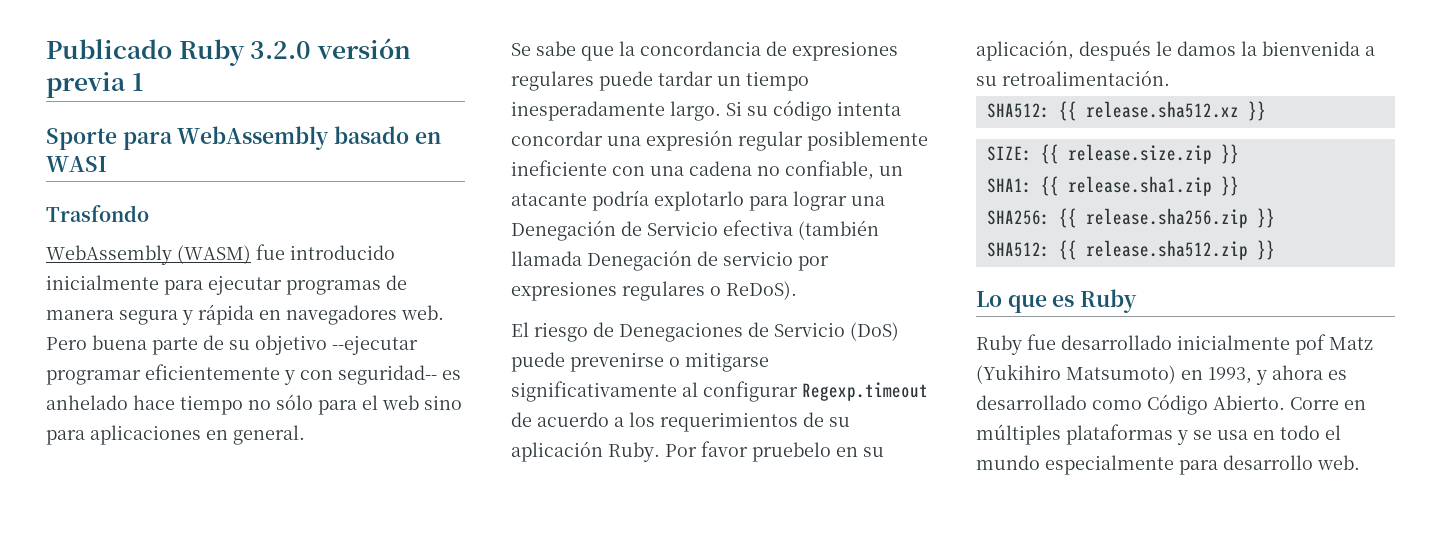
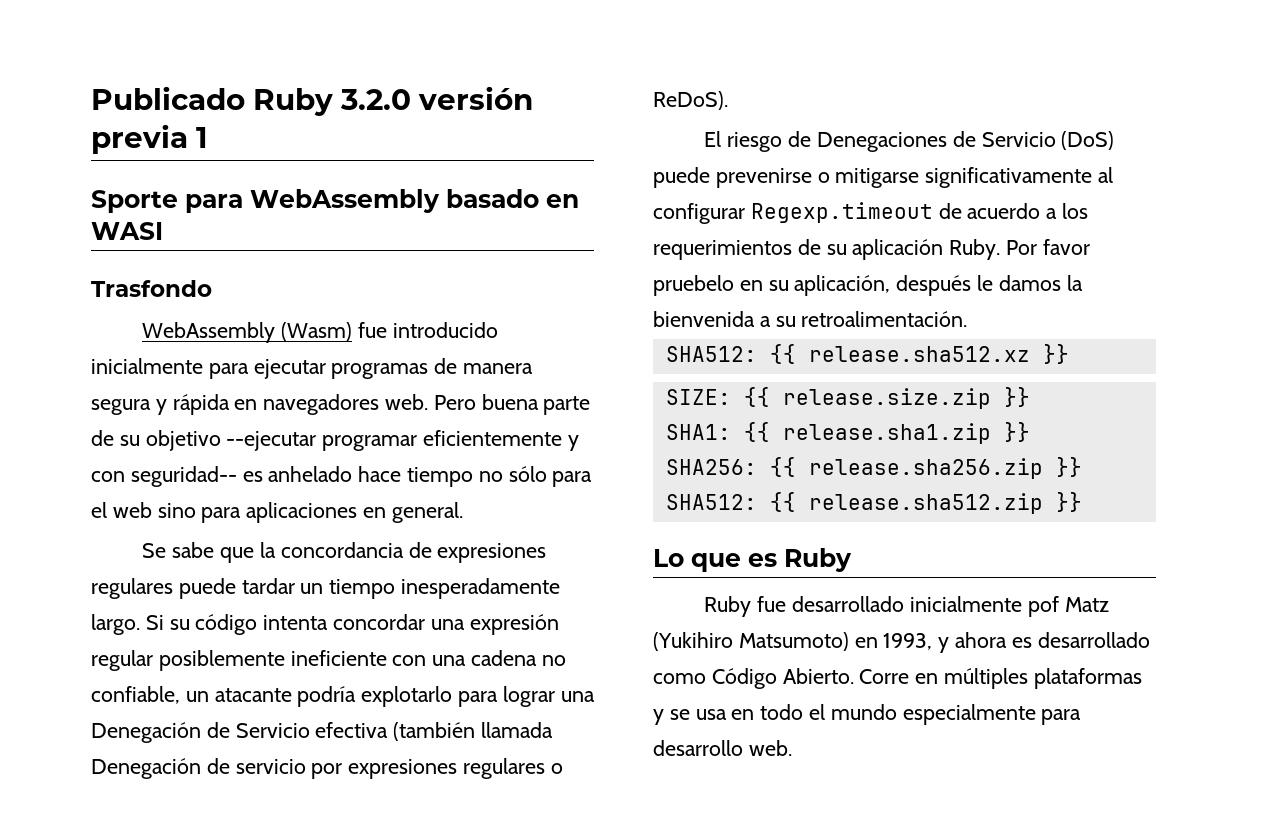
- WebAssembly (WASM) fue introducido inicialmente para ejecutar programas de manera segura y rápida en navegadores web.
+ WebAssembly (Wasm) fue introducido inicialmente para ejecutar programas de manera segura y rápida en navegadores web.

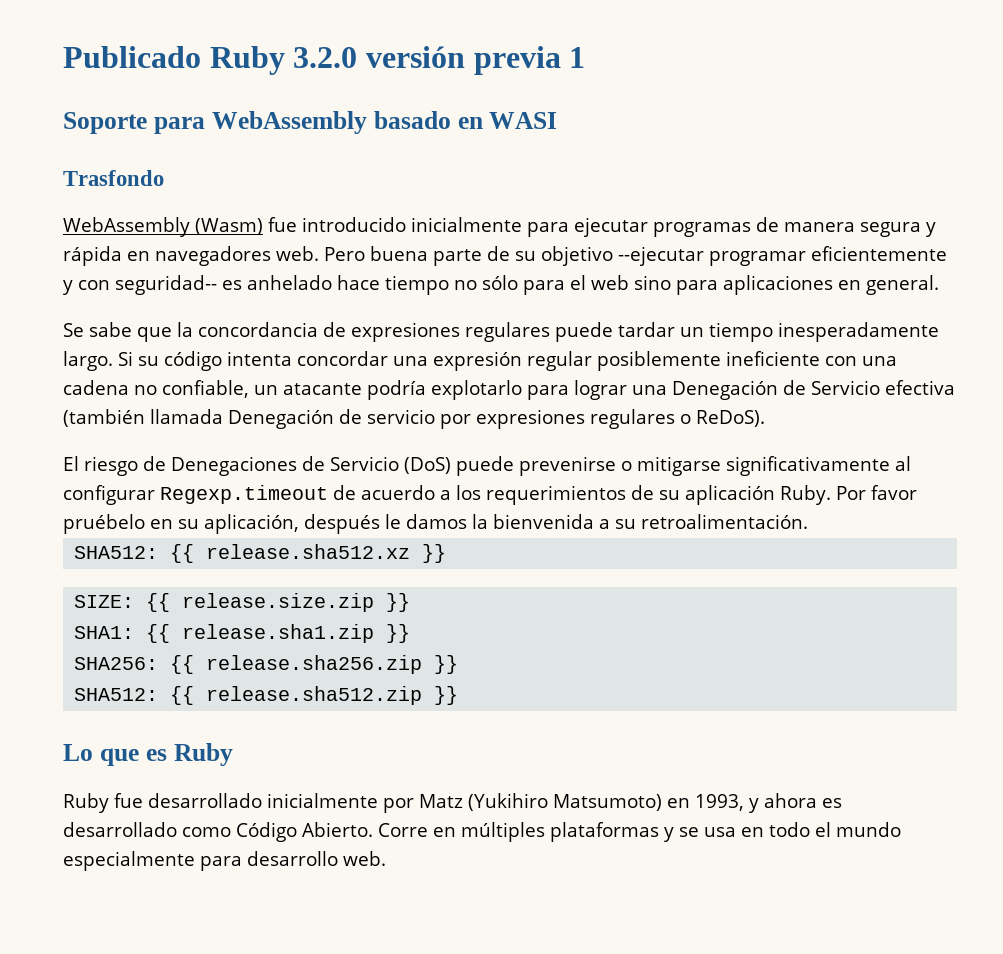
- Sporte para WebAssembly basado en WASI
+ Soporte para WebAssembly basado en WASI
- Por favor pruebelo en su aplicación, después le damos la bienvenida a su retroalimentación.
+ Por favor pruébelo en su aplicación, después le damos la bienvenida a su retroalimentación.
- Ruby fue desarrollado inicialmente pof Matz (Yukihiro Matsumoto) en 1993, y ahora es desarrollado como Código Abierto.
+ Ruby fue desarrollado inicialmente por Matz (Yukihiro Matsumoto) en 1993, y ahora es desarrollado como Código Abierto.

